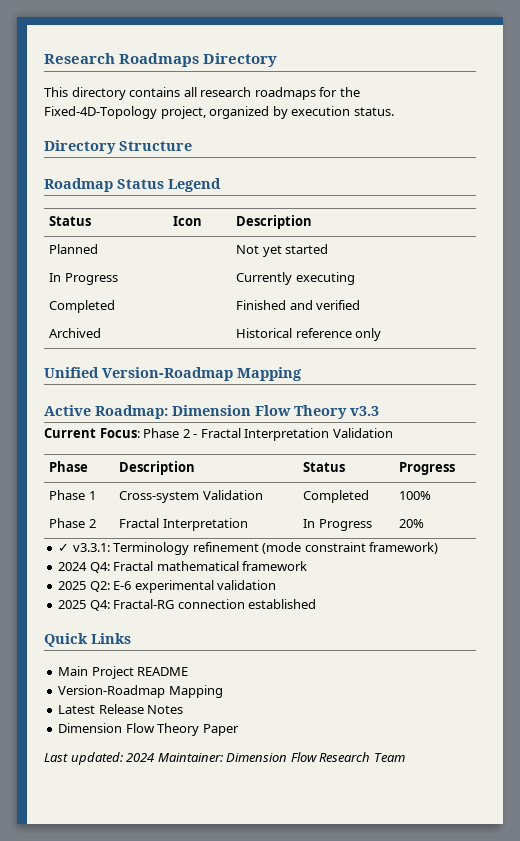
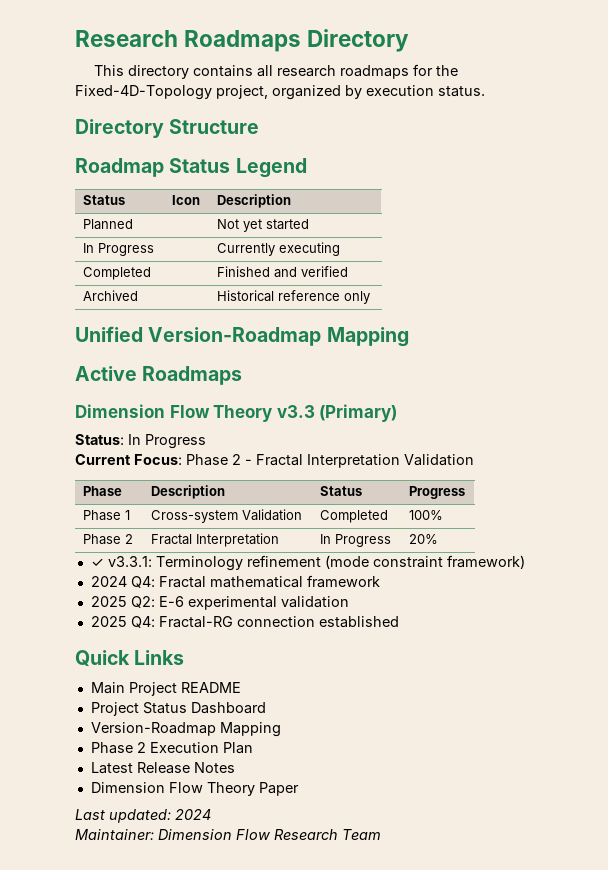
- Active Roadmap: Dimension Flow Theory v3.3
+ Active Roadmaps
+ Dimension Flow Theory v3.3 (Primary)
+ Status: In Progress
  Main Project README
+ Project Status Dashboard
  Version-Roadmap Mapping
+ Phase 2 Execution Plan
- Last updated: 2024 Maintainer: Dimension Flow Research Team
+ Last updated: 2024
+ Maintainer: Dimension Flow Research Team

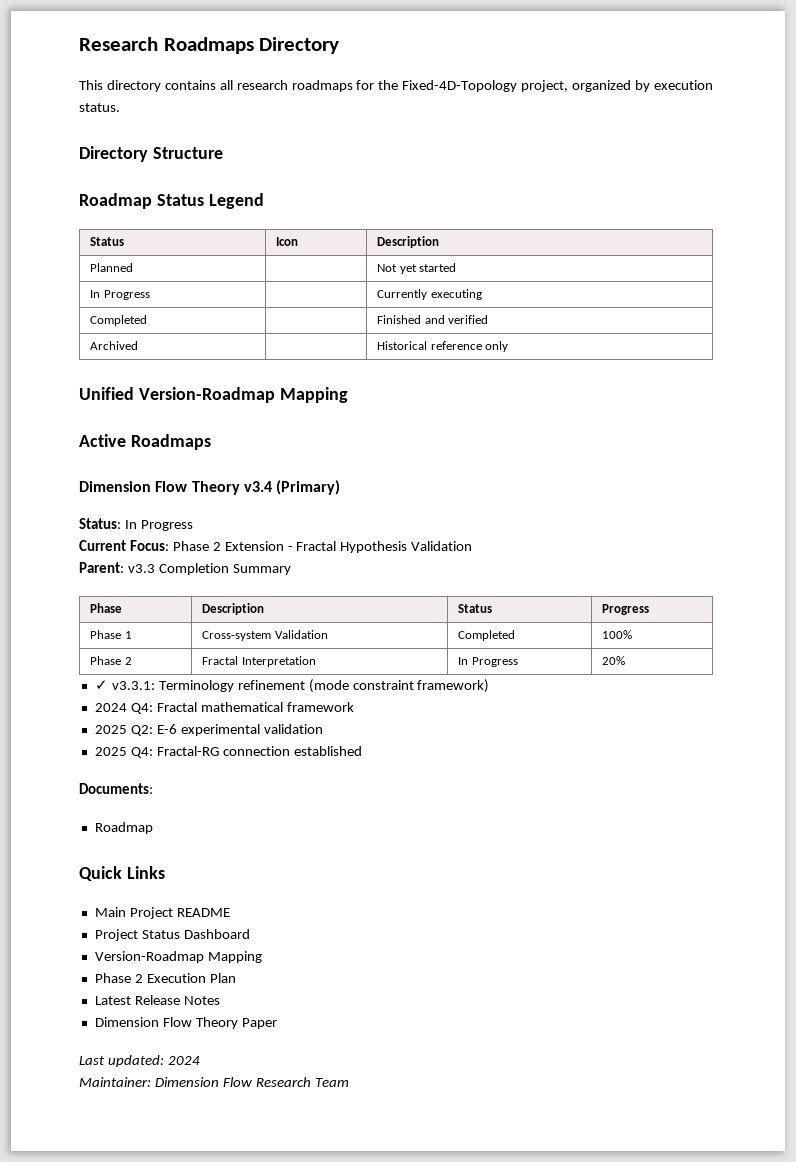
- Dimension Flow Theory v3.3 (Primary)
+ Dimension Flow Theory v3.4 (Primary)
- Current Focus: Phase 2 - Fractal Interpretation Validation
+ Current Focus: Phase 2 Extension - Fractal Hypothesis Validation
+ Parent: v3.3 Completion Summary
+ Documents:
+ Roadmap

